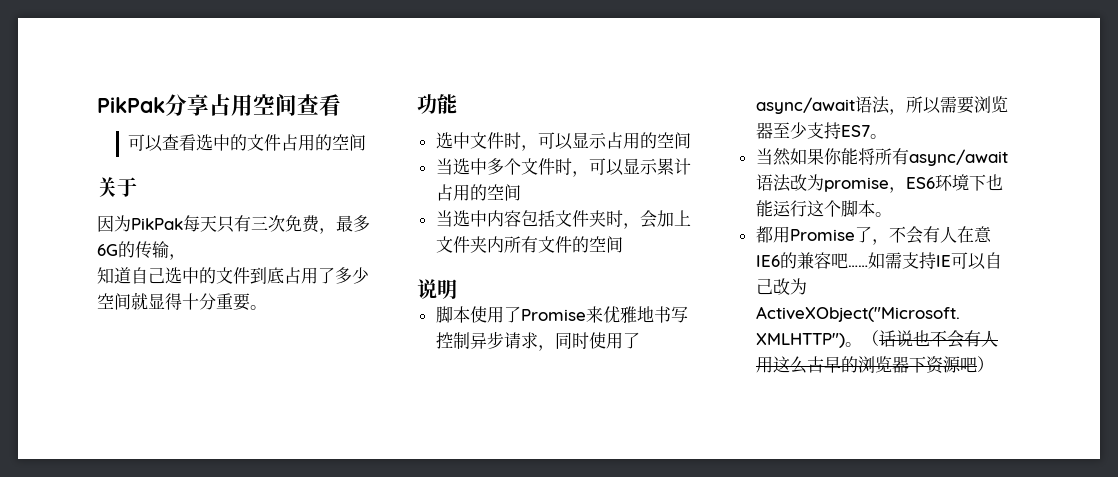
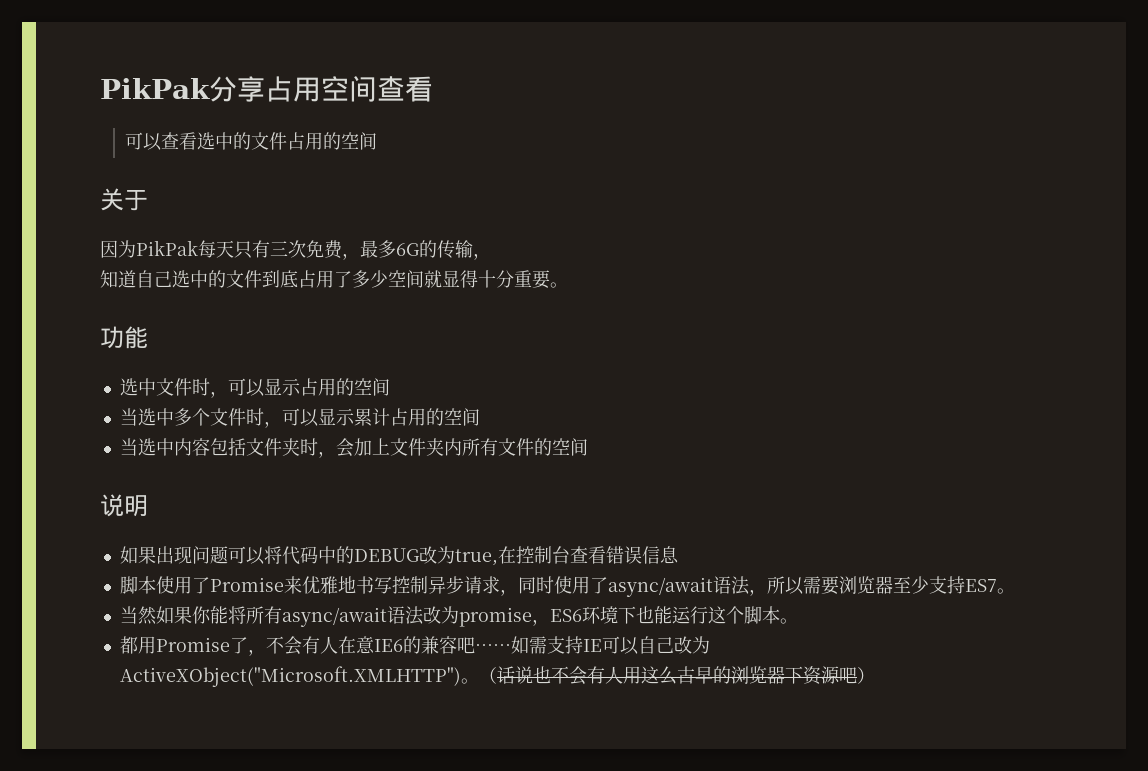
+ 如果出现问题可以将代码中的DEBUG改为true,在控制台查看错误信息

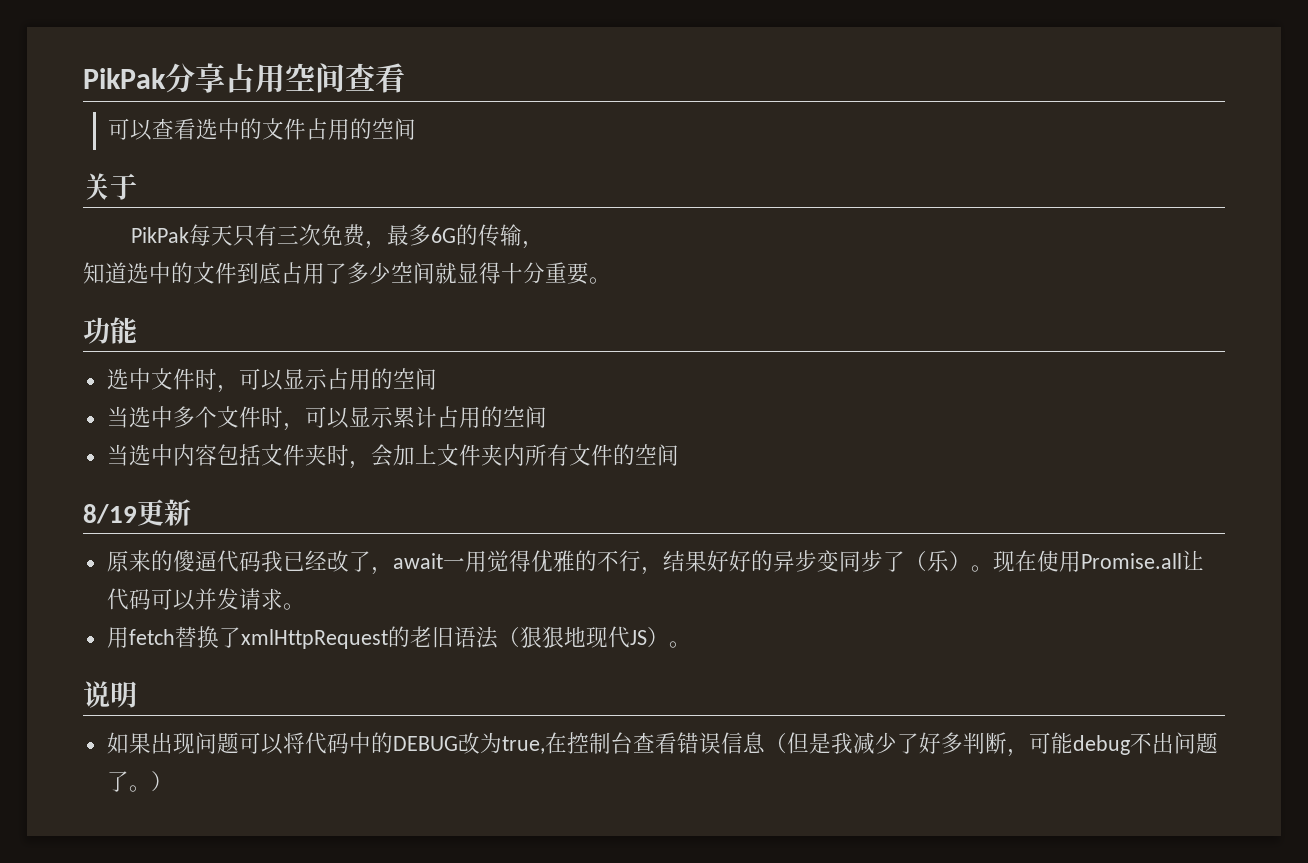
- 因为PikPak每天只有三次免费，最多6G的传输，
+ PikPak每天只有三次免费，最多6G的传输，
- 知道自己选中的文件到底占用了多少空间就显得十分重要。
+ 知道选中的文件到底占用了多少空间就显得十分重要。
+ 8/19更新
+ 原来的傻逼代码我已经改了，await一用觉得优雅的不行，结果好好的异步变同步了（乐）。现在使用Promise.all让代码可以并发请求。
+ 用fetch替换了xmlHttpRequest的老旧语法（狠狠地现代JS）。
- 如果出现问题可以将代码中的DEBUG改为true,在控制台查看错误信息
- 脚本使用了Promise来优雅地书写控制异步请求，同时使用了async/await语法，所以需要浏览器至少支持ES7。
- 当然如果你能将所有async/await语法改为promise，ES6环境下也能运行这个脚本。
- 都用Promise了，不会有人在意IE6的兼容吧……如需支持IE可以自己改为ActiveXObject("Microsoft.XMLHTTP")。（话说也不会有人用这么古早的浏览器下资源吧）
+ 如果出现问题可以将代码中的DEBUG改为true,在控制台查看错误信息（但是我减少了好多判断，可能debug不出问题了。）

